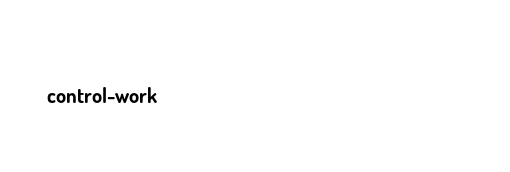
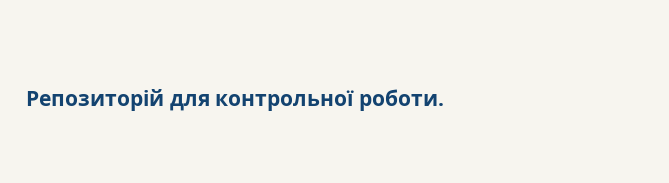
- control-work
+ Репозиторій для контрольної роботи.

